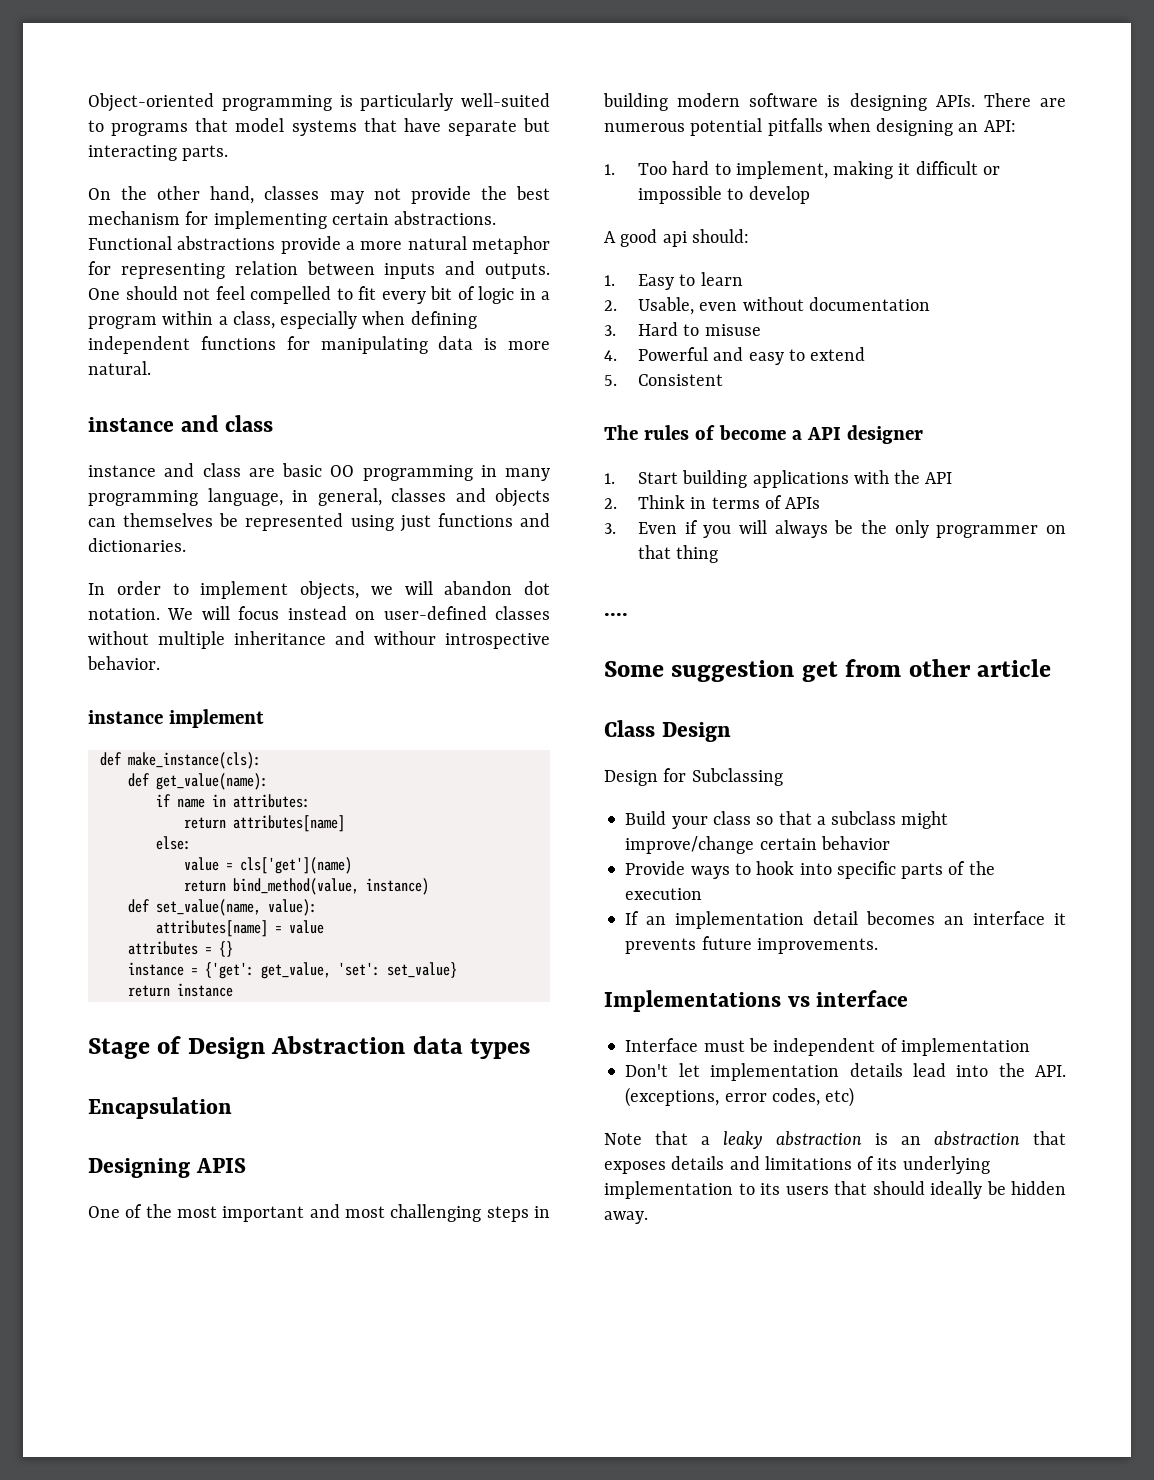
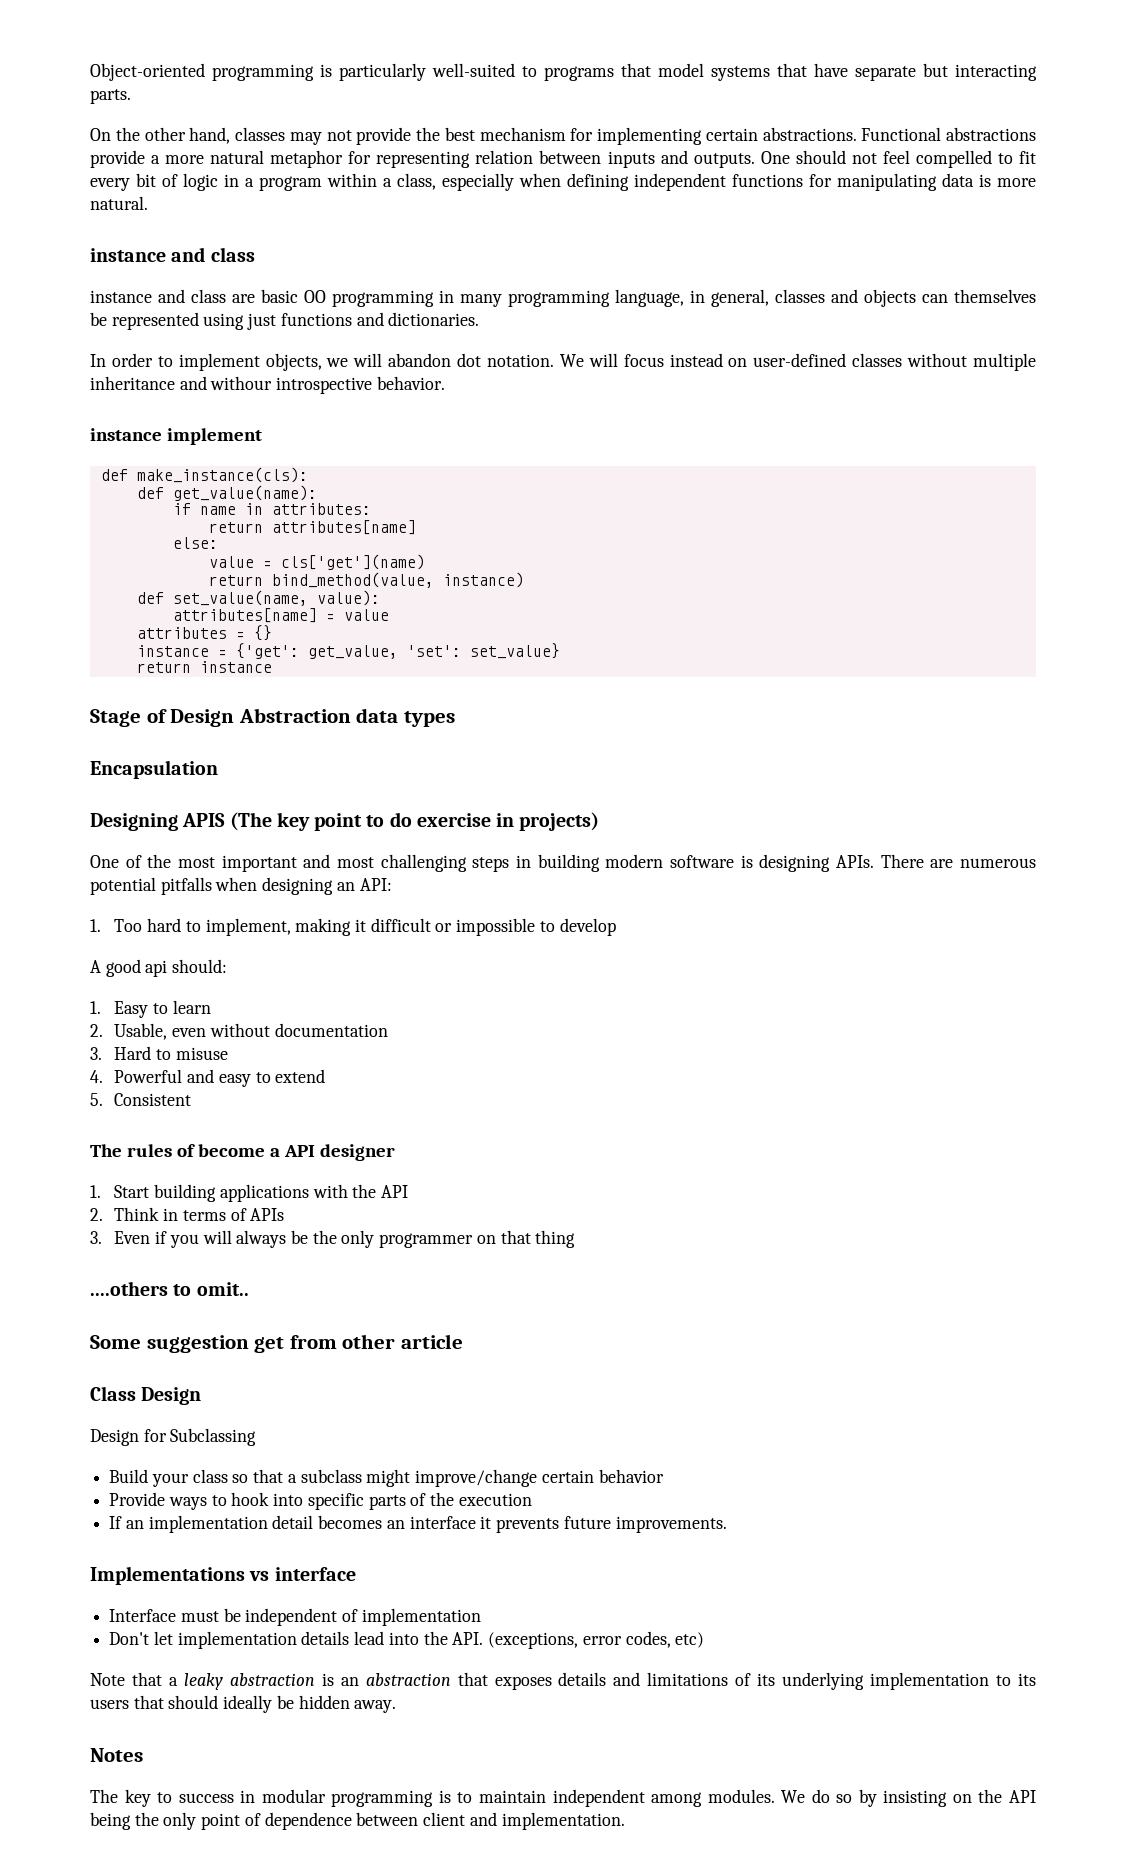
- Designing APIS
+ Designing APIS (The key point to do exercise in projects)
- ....
+ ....others to omit..
+ Notes
+ The key to success in modular programming is to maintain independent among modules. We do so by insisting on the API being the only point of dependence between client and implementation.

